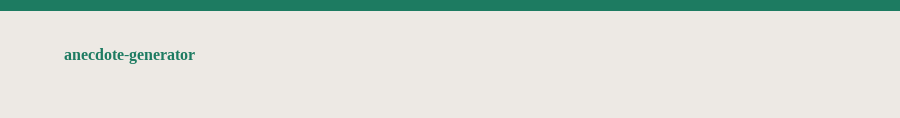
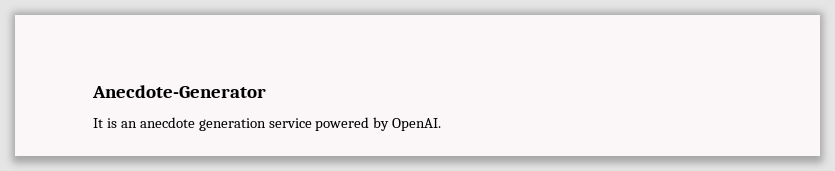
- anecdote-generator
+ Anecdote-Generator
+ It is an anecdote generation service powered by OpenAI.

